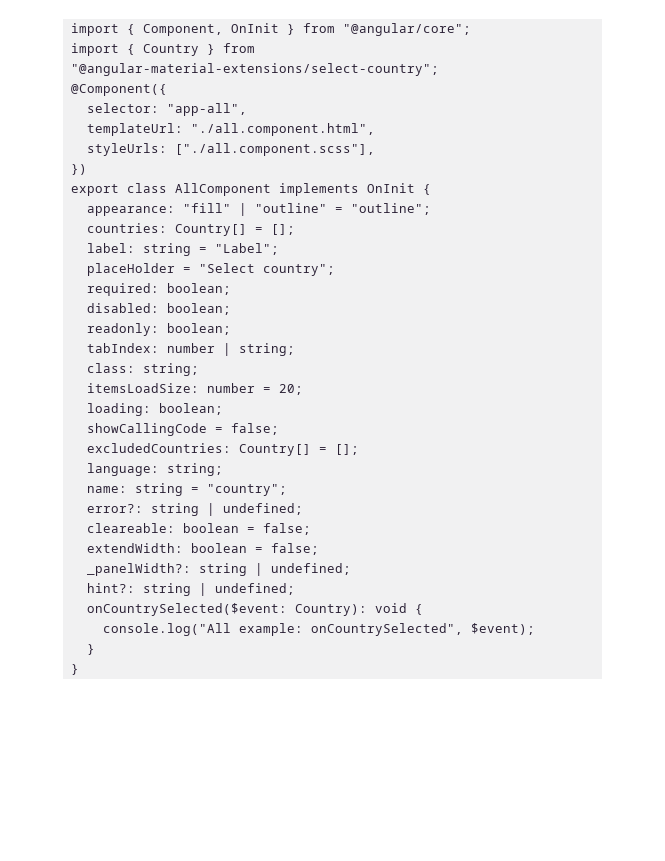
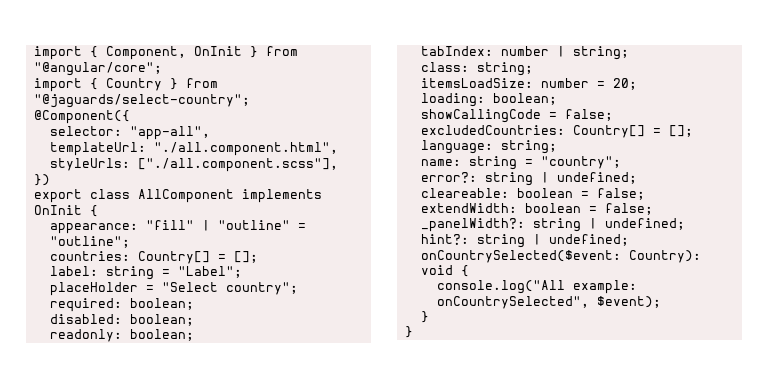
- import { Country } from "@angular-material-extensions/select-country";
+ import { Country } from "@jaguards/select-country";

